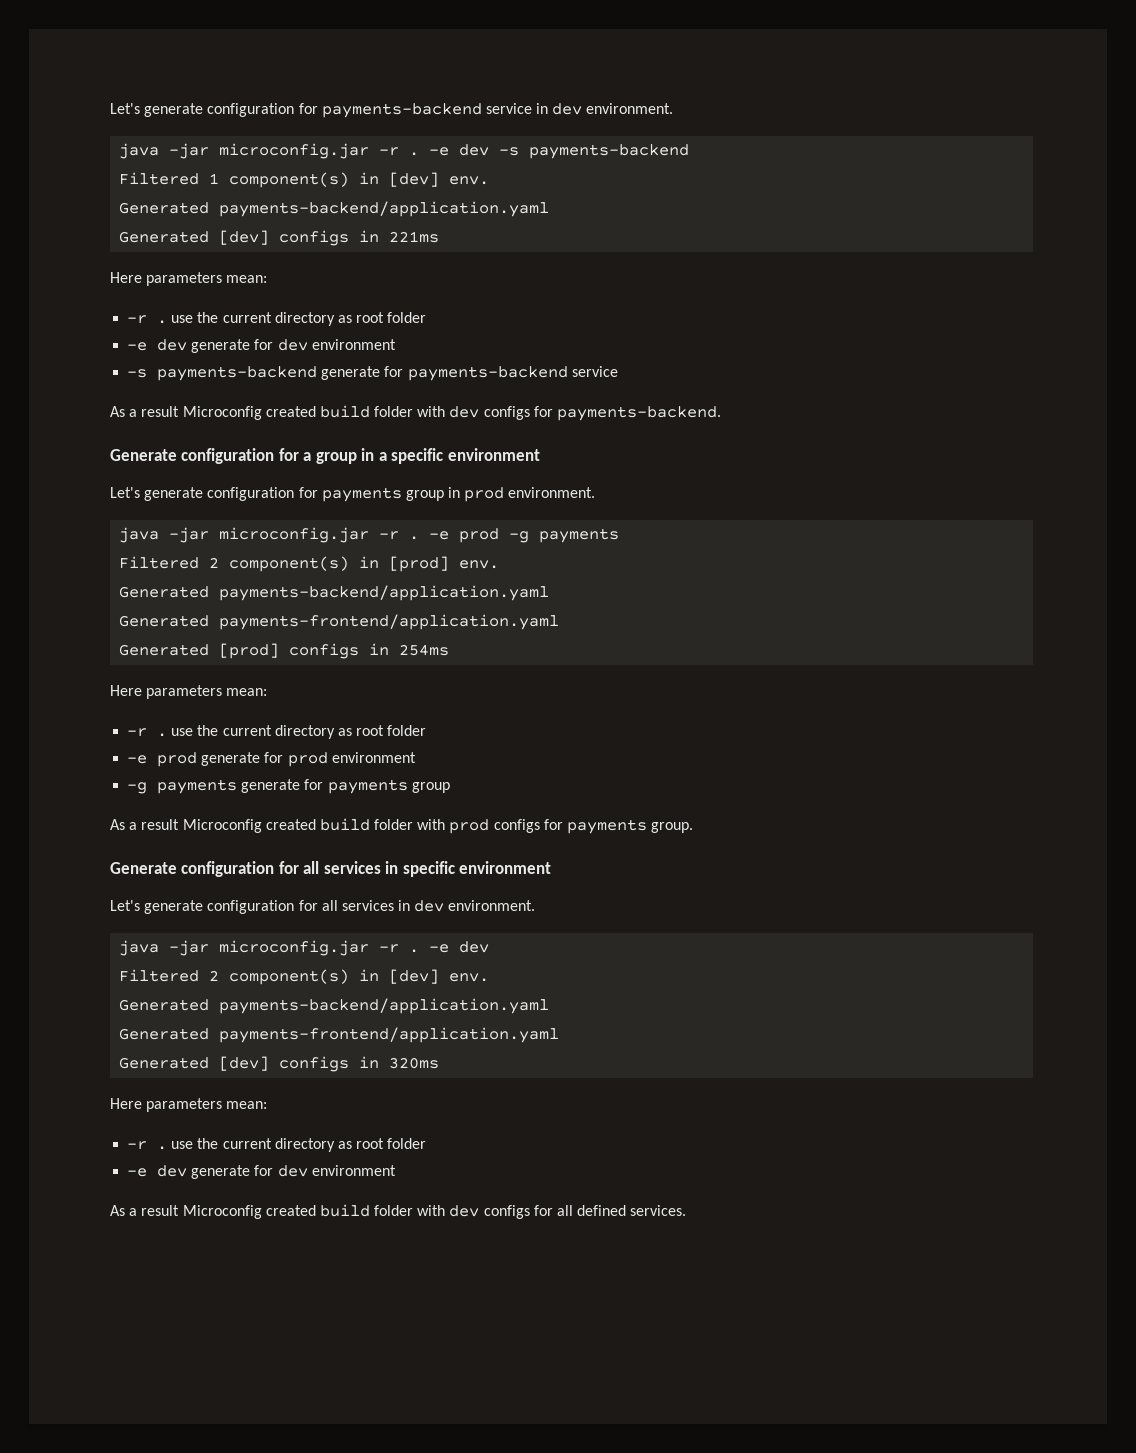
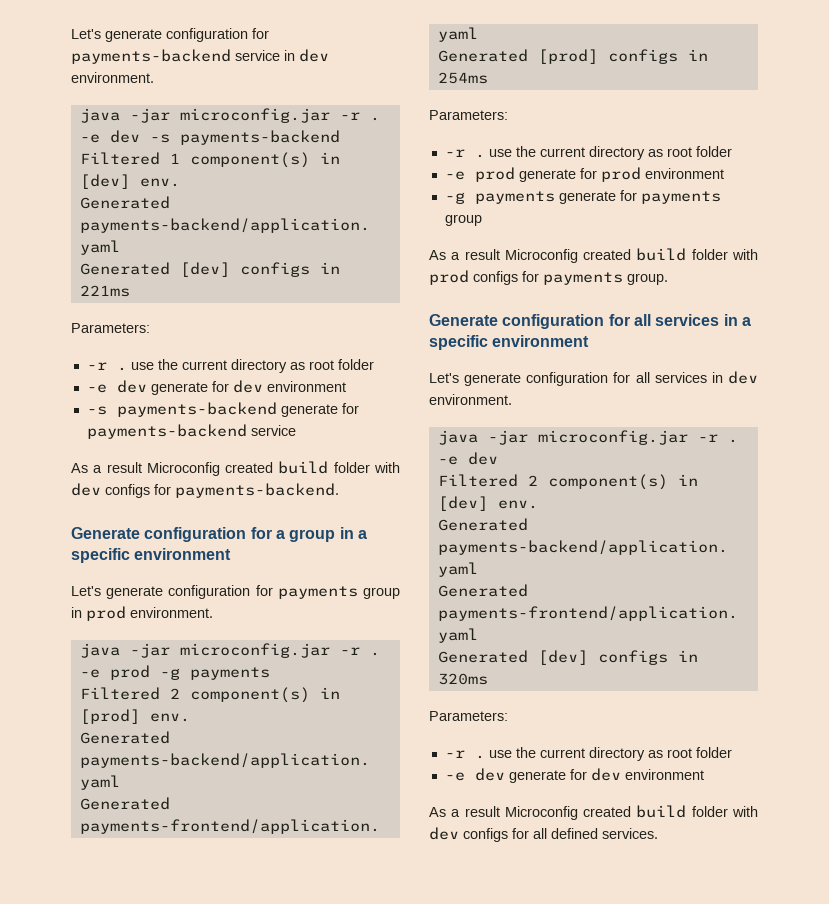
  Generated [dev] configs in 221ms
- Here parameters mean:
+ Parameters:
  Generated [prod] configs in 254ms
- Here parameters mean:
+ Parameters:
- Generate configuration for all services in specific environment
+ Generate configuration for all services in a specific environment
  Generated [dev] configs in 320ms
- Here parameters mean:
+ Parameters:

